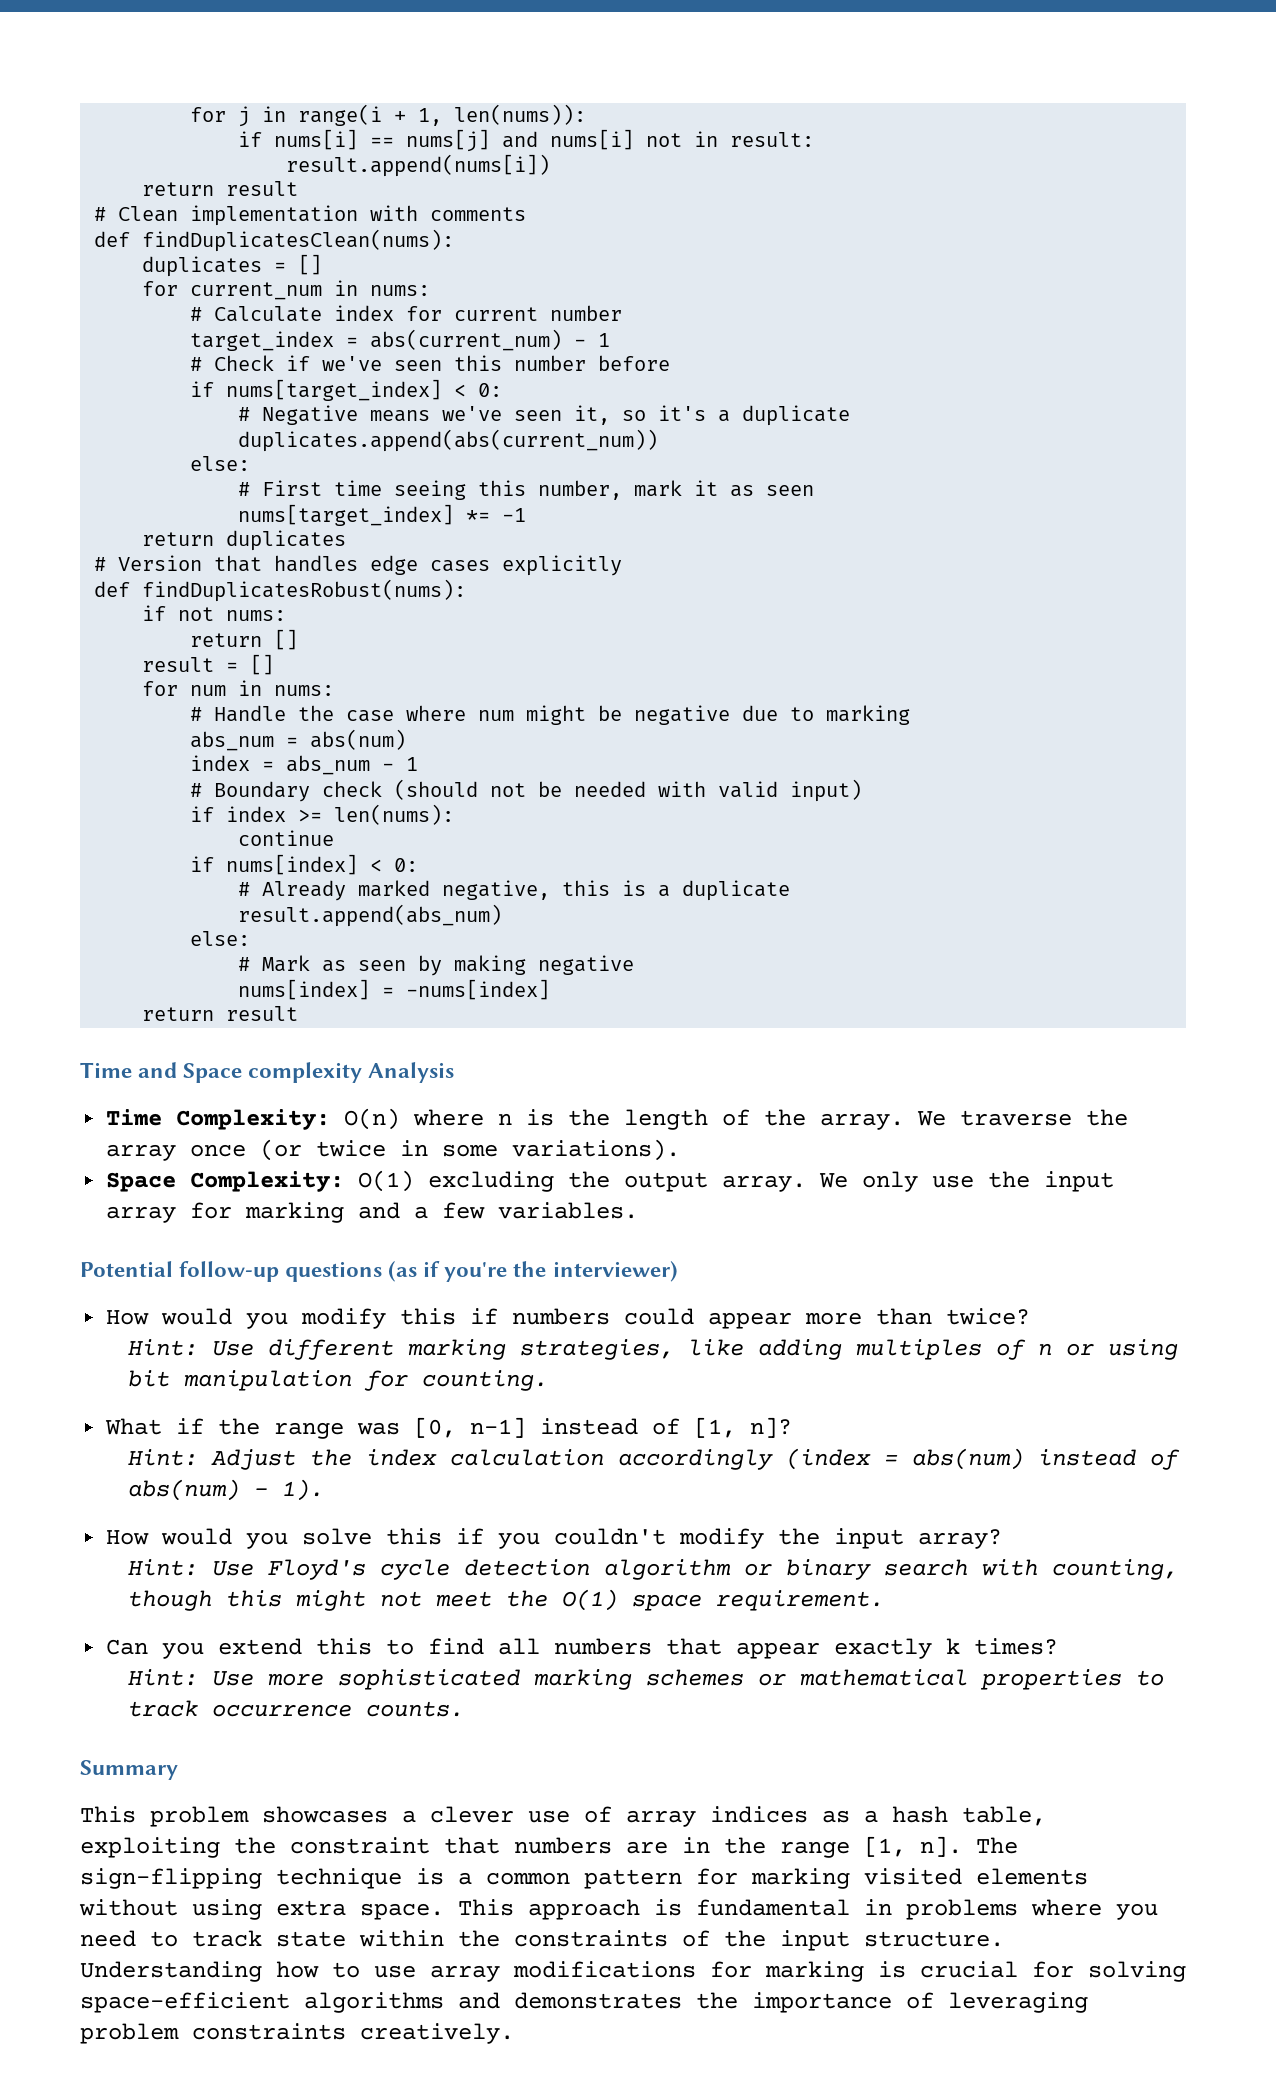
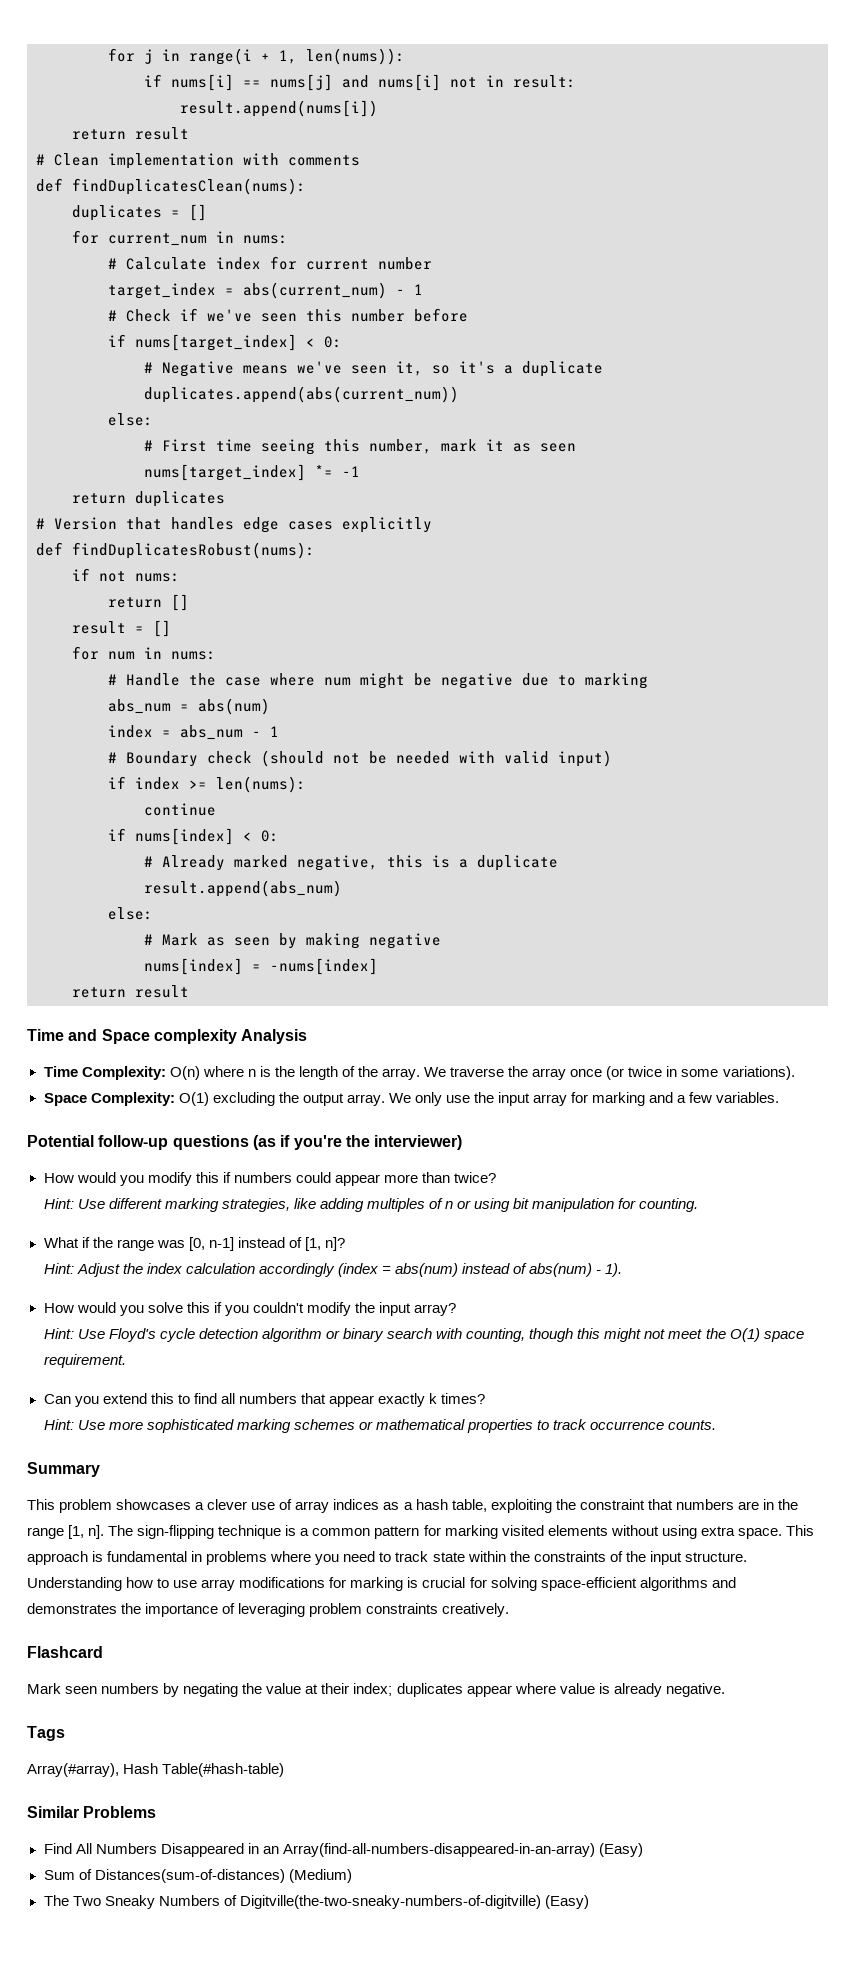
+ Flashcard
+ Mark seen numbers by negating the value at their index; duplicates appear where value is already negative.
+ Tags
+ Array(#array), Hash Table(#hash-table)
+ Similar Problems
+ Find All Numbers Disappeared in an Array(find-all-numbers-disappeared-in-an-array) (Easy)
+ Sum of Distances(sum-of-distances) (Medium)
+ The Two Sneaky Numbers of Digitville(the-two-sneaky-numbers-of-digitville) (Easy)

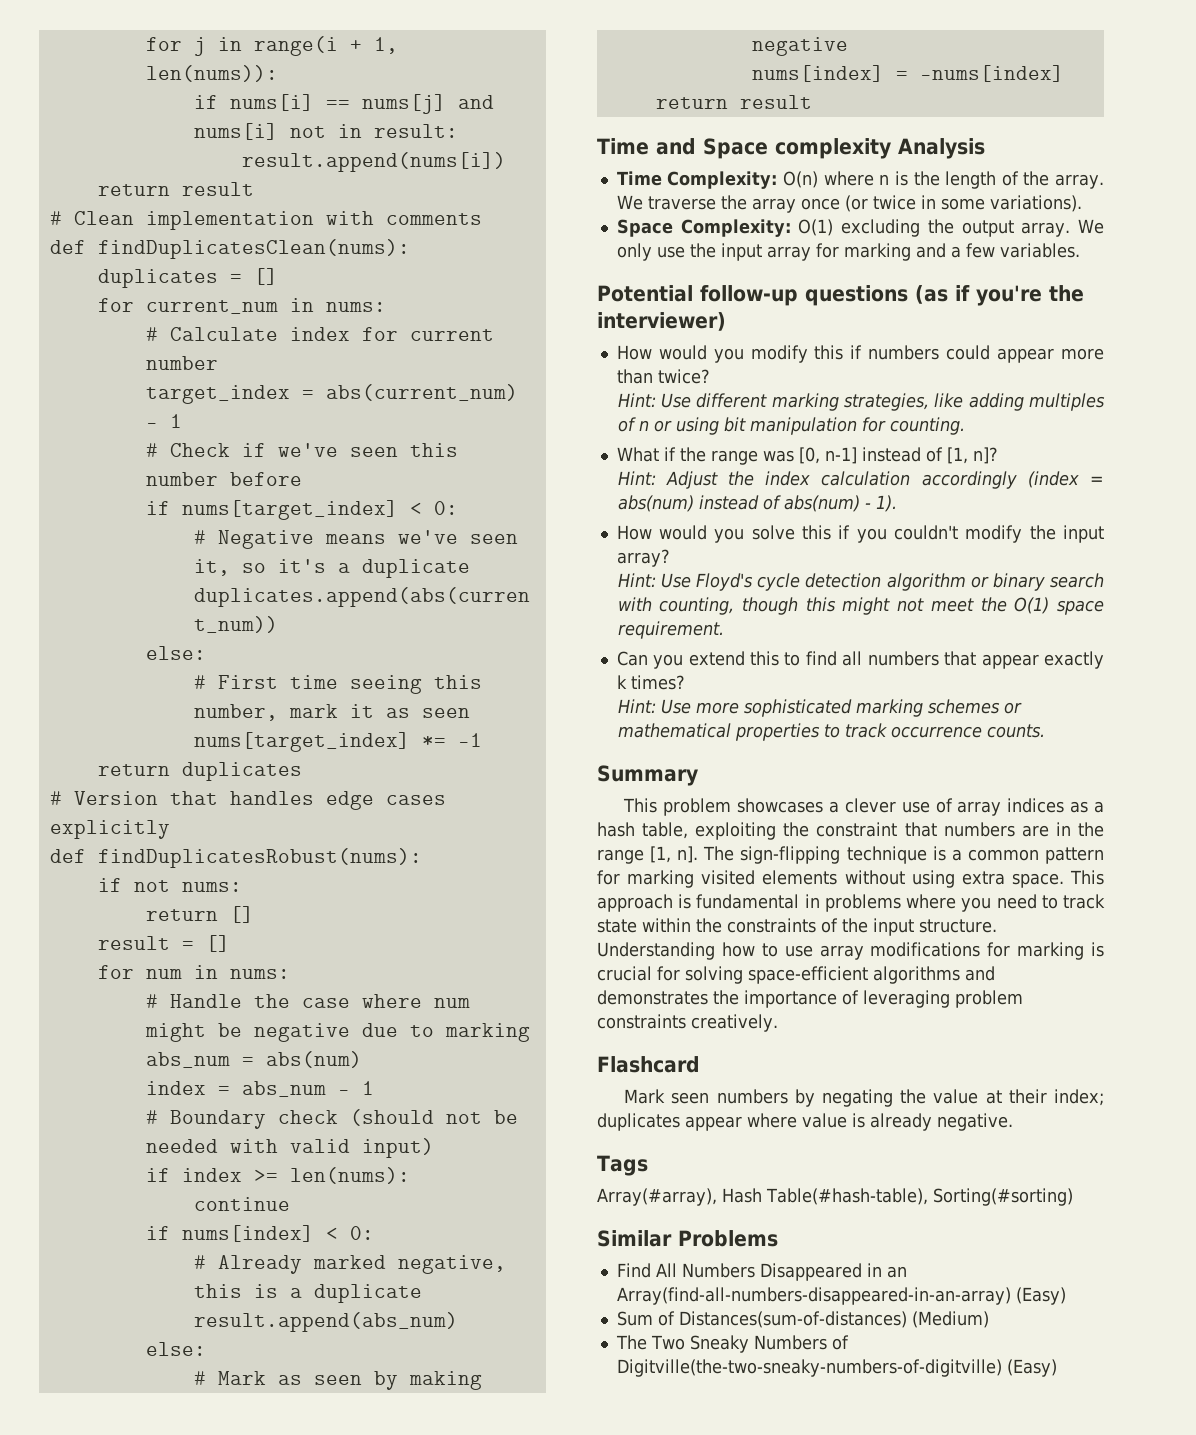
- Array(#array), Hash Table(#hash-table)
+ Array(#array), Hash Table(#hash-table), Sorting(#sorting)

